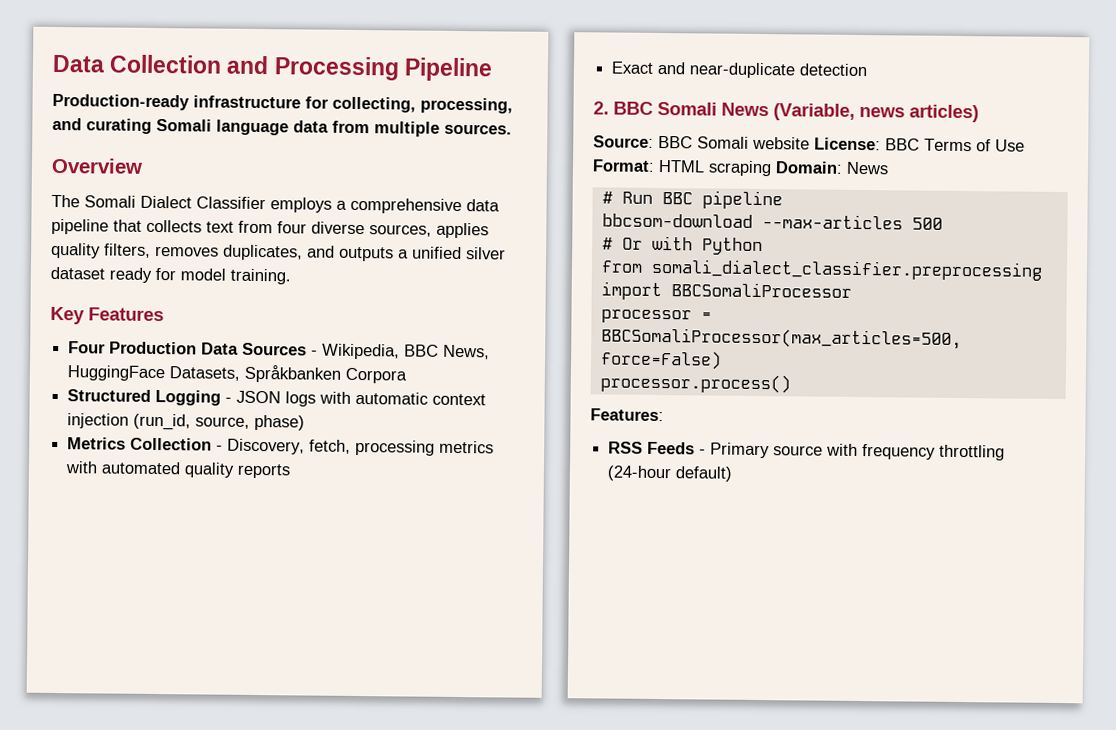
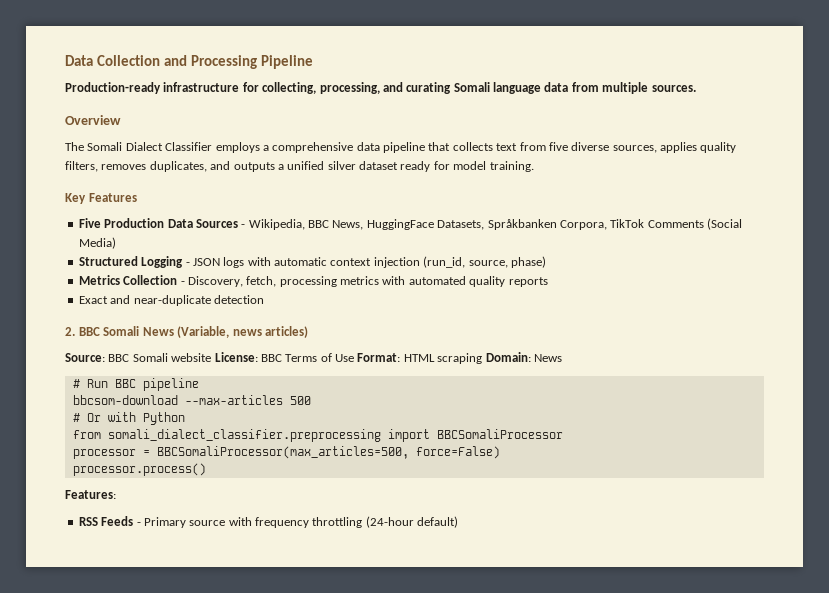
- The Somali Dialect Classifier employs a comprehensive data pipeline that collects text from four diverse sources, applies quality filters, removes duplicates, and outputs a unified silver dataset ready for model training.
+ The Somali Dialect Classifier employs a comprehensive data pipeline that collects text from five diverse sources, applies quality filters, removes duplicates, and outputs a unified silver dataset ready for model training.
- Four Production Data Sources - Wikipedia, BBC News, HuggingFace Datasets, Språkbanken Corpora
+ Five Production Data Sources - Wikipedia, BBC News, HuggingFace Datasets, Språkbanken Corpora, TikTok Comments (Social Media)

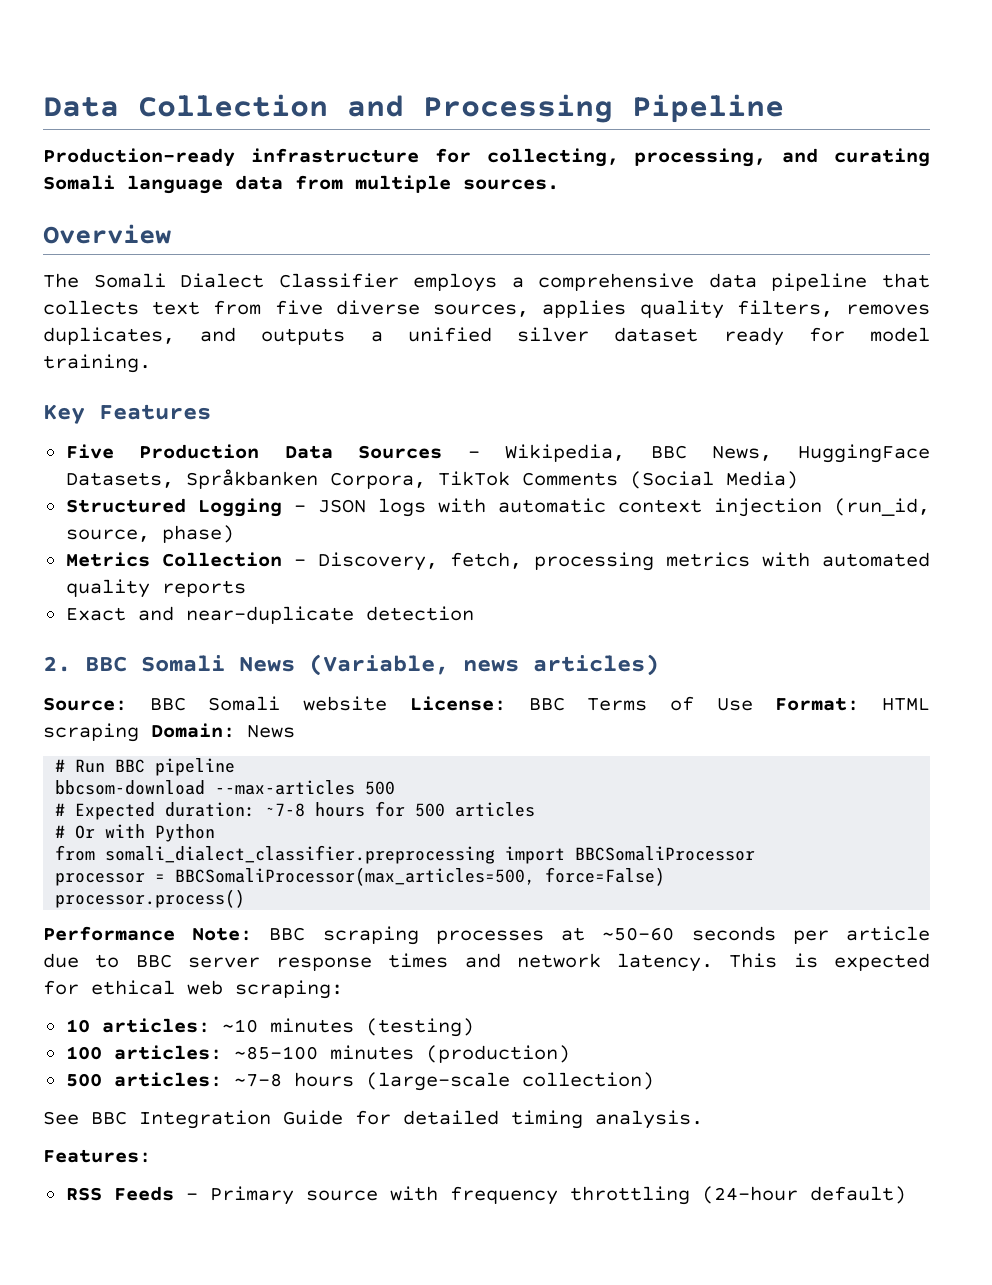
+ # Expected duration: ~7-8 hours for 500 articles
+ Performance Note: BBC scraping processes at ~50-60 seconds per article due to BBC server response times and network latency. This is expected for ethical web scraping:
+ 10 articles: ~10 minutes (testing)
+ 100 articles: ~85-100 minutes (production)
+ 500 articles: ~7-8 hours (large-scale collection)
+ See BBC Integration Guide for detailed timing analysis.

